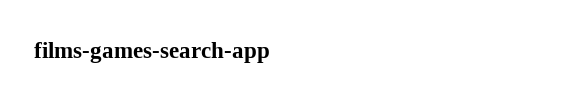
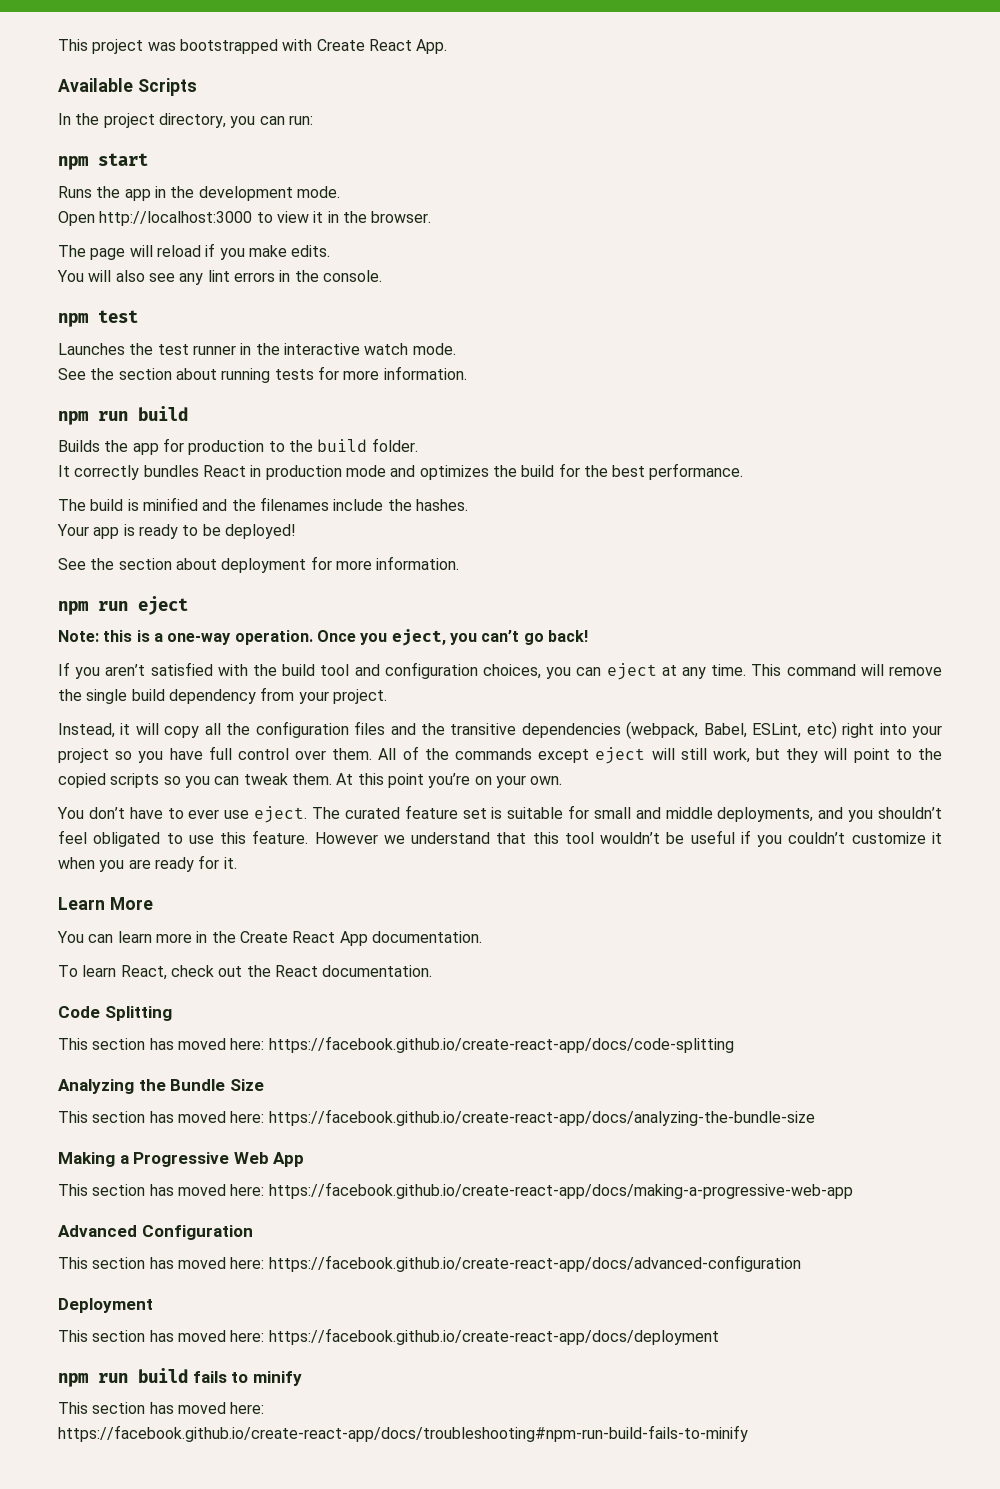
- films-games-search-app
+ This project was bootstrapped with Create React App.
+ Available Scripts
+ In the project directory, you can run:
+ npm start
+ Runs the app in the development mode.
+ Open http://localhost:3000 to view it in the browser.
+ The page will reload if you make edits.
+ You will also see any lint errors in the console.
+ npm test
+ Launches the test runner in the interactive watch mode.
+ See the section about running tests for more information.
+ npm run build
+ Builds the app for production to the build folder.
+ It correctly bundles React in production mode and optimizes the build for the best performance.
+ The build is minified and the filenames include the hashes.
+ Your app is ready to be deployed!
+ See the section about deployment for more information.
+ npm run eject
+ Note: this is a one-way operation. Once you eject, you can’t go back!
+ If you aren’t satisfied with the build tool and configuration choices, you can eject at any time. This command will remove the single build dependency from your project.
+ Instead, it will copy all the configuration files and the transitive dependencies (webpack, Babel, ESLint, etc) right into your project so you have full control over them. All of the commands except eject will still work, but they will point to the copied scripts so you can tweak them. At this point you’re on your own.
+ You don’t have to ever use eject. The curated feature set is suitable for small and middle deployments, and you shouldn’t feel obligated to use this feature. However we understand that this tool wouldn’t be useful if you couldn’t customize it when you are ready for it.
+ Learn More
+ You can learn more in the Create React App documentation.
+ To learn React, check out the React documentation.
+ Code Splitting
+ This section has moved here: https://facebook.github.io/create-react-app/docs/code-splitting
+ Analyzing the Bundle Size
+ This section has moved here: https://facebook.github.io/create-react-app/docs/analyzing-the-bundle-size
+ Making a Progressive Web App
+ This section has moved here: https://facebook.github.io/create-react-app/docs/making-a-progressive-web-app
+ Advanced Configuration
+ This section has moved here: https://facebook.github.io/create-react-app/docs/advanced-configuration
+ Deployment
+ This section has moved here: https://facebook.github.io/create-react-app/docs/deployment
+ npm run build fails to minify
+ This section has moved here: https://facebook.github.io/create-react-app/docs/troubleshooting#npm-run-build-fails-to-minify

